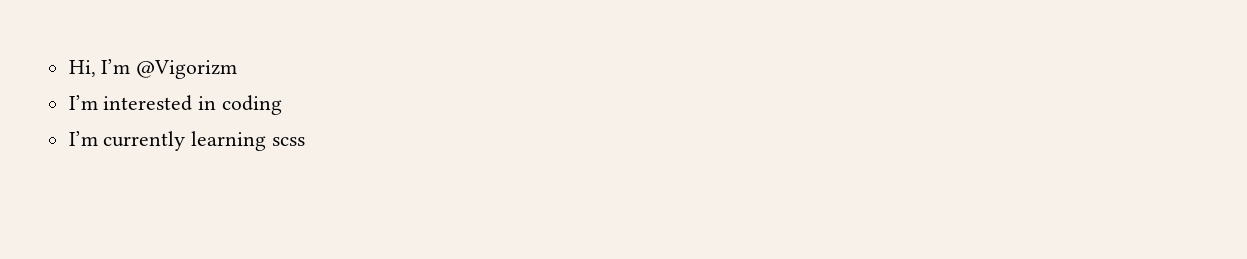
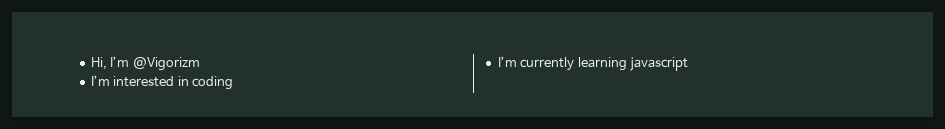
- I’m currently learning scss
+ I’m currently learning javascript

